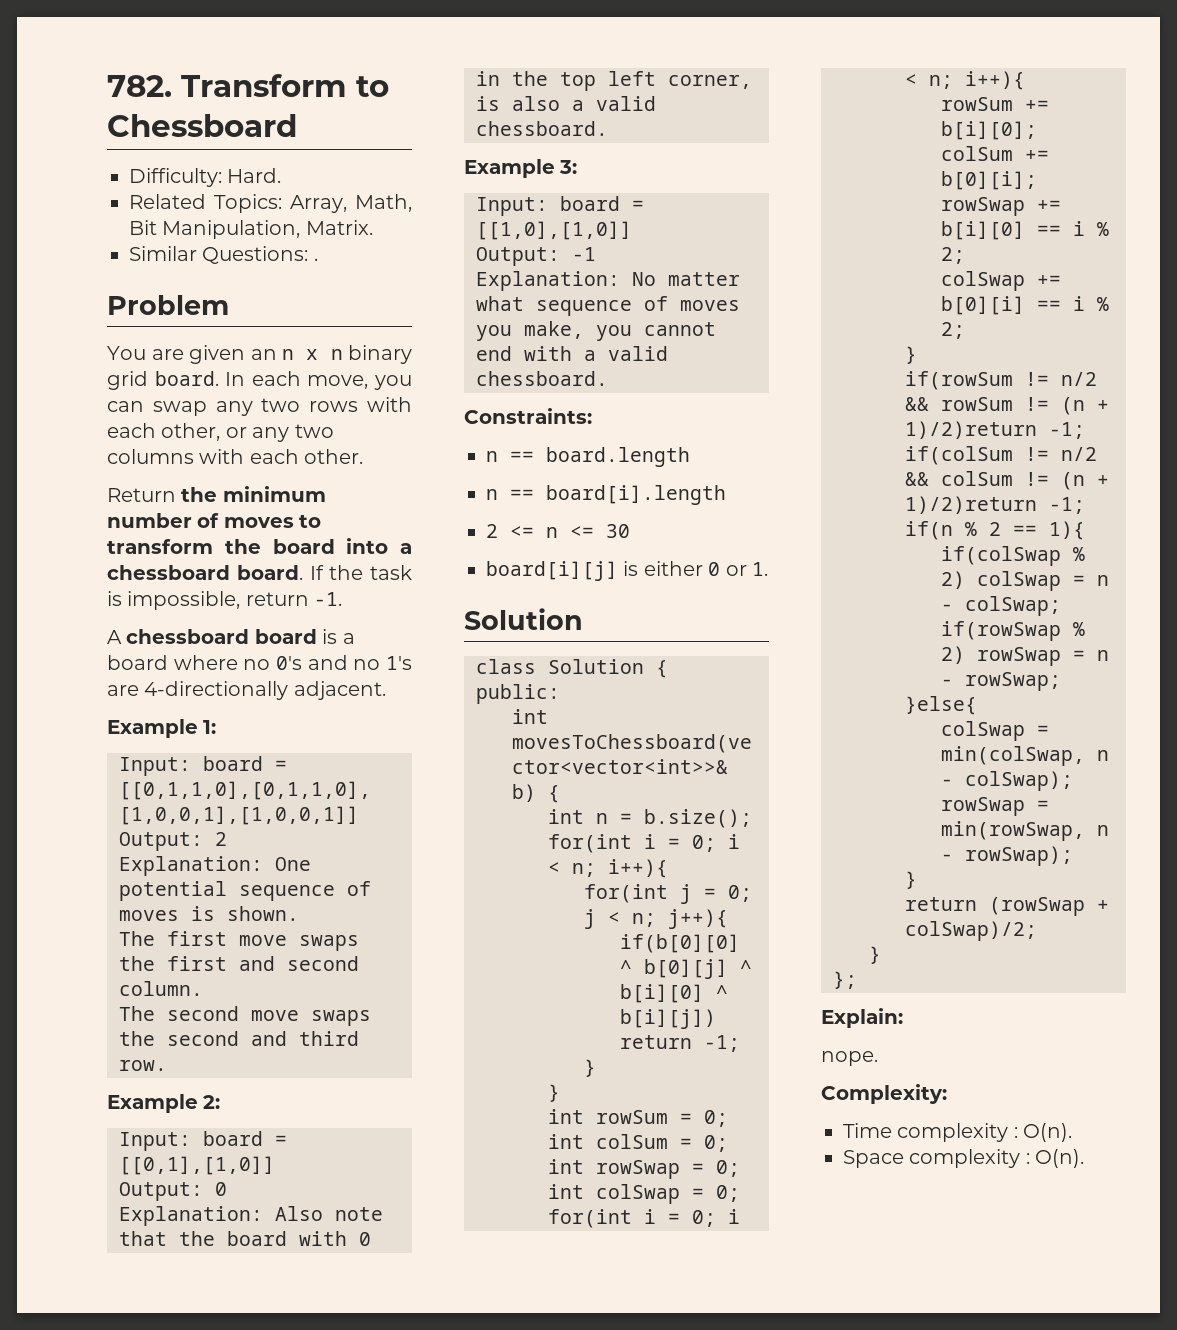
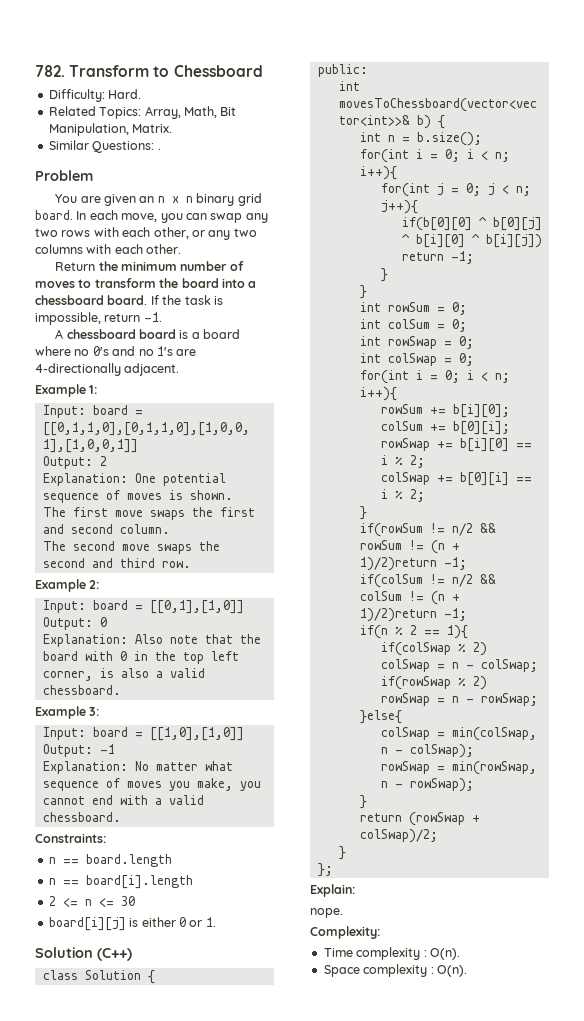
  board[i][j] is either 0 or 1.
- Solution
+ Solution (C++)

